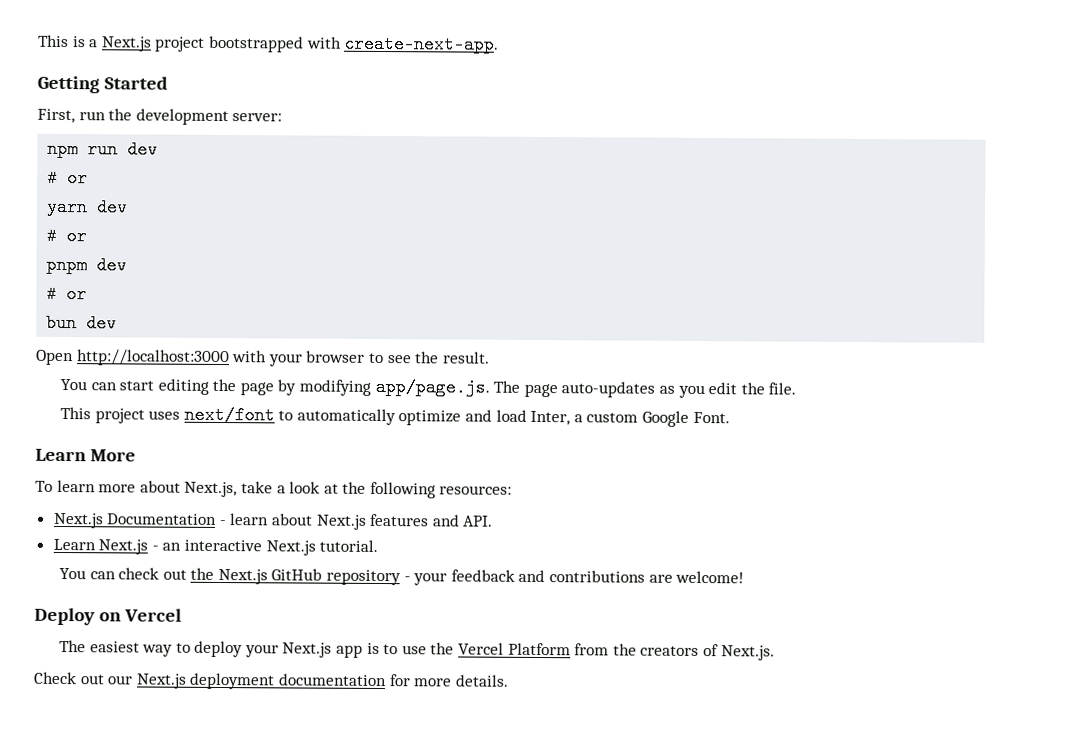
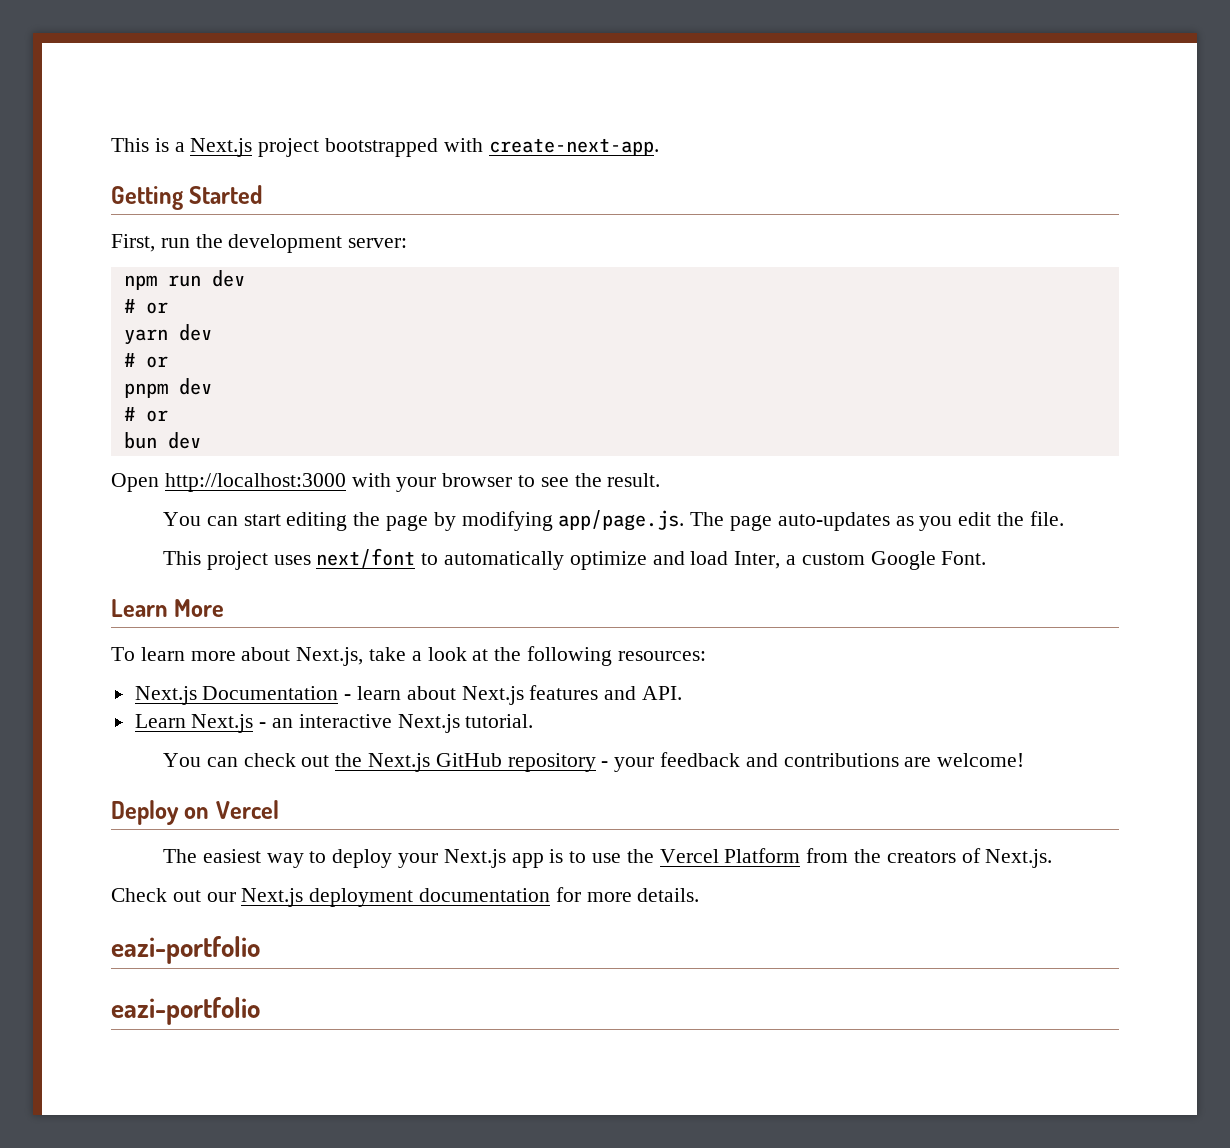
  Check out our Next.js deployment documentation for more details.
+ eazi-portfolio
+ eazi-portfolio

